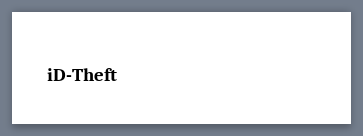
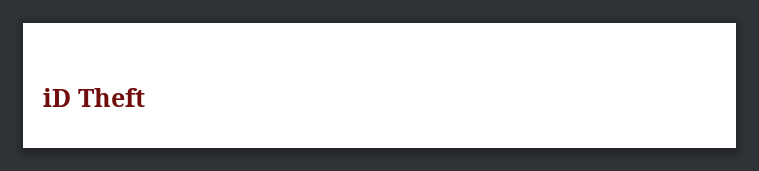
- iD-Theft
+ iD Theft

